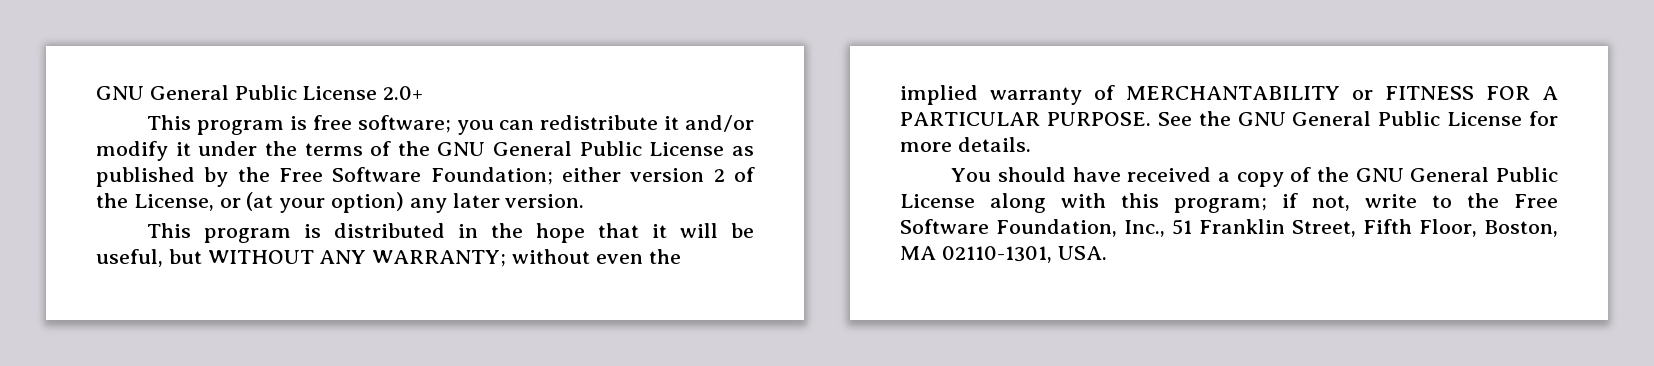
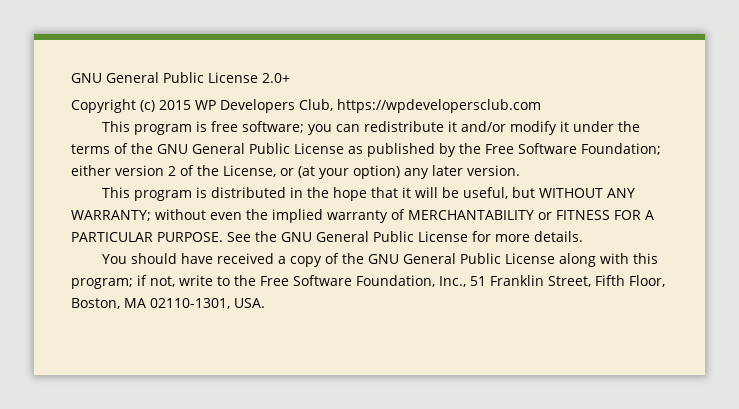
+ Copyright (c) 2015 WP Developers Club, https://wpdevelopersclub.com

